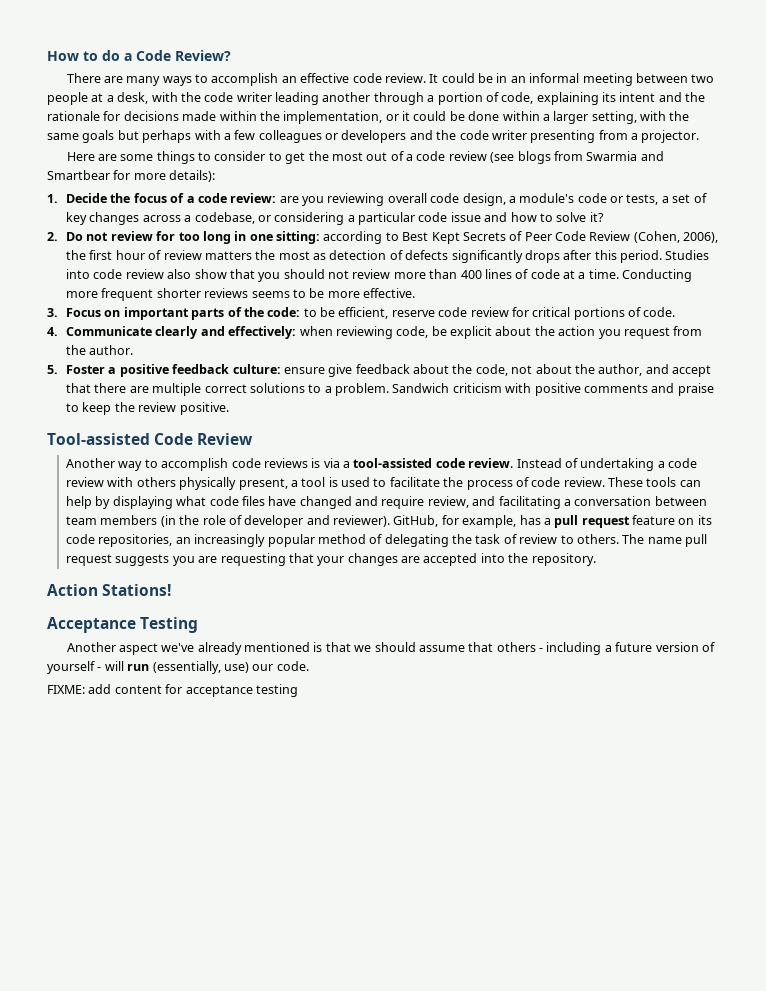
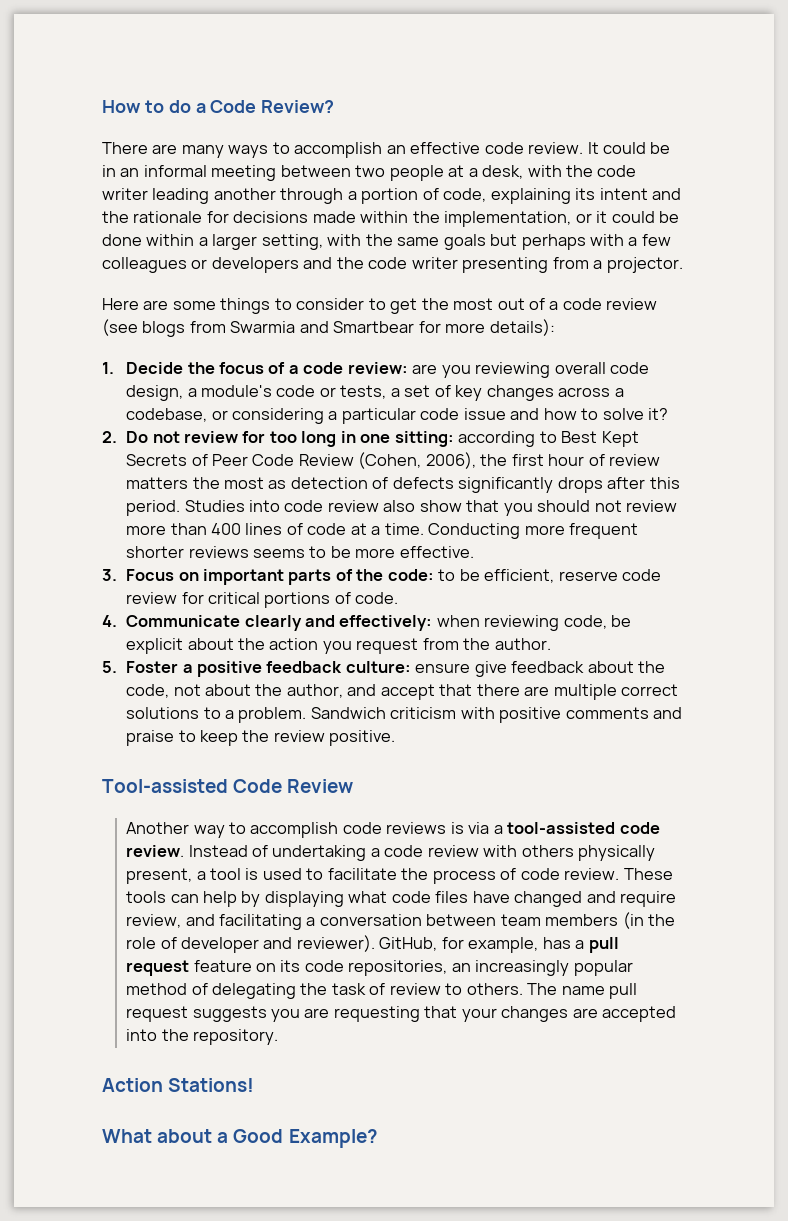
- Acceptance Testing
- Another aspect we've already mentioned is that we should assume that others - including a future version of yourself - will run (essentially, use) our code.
- FIXME: add content for acceptance testing
+ What about a Good Example?

